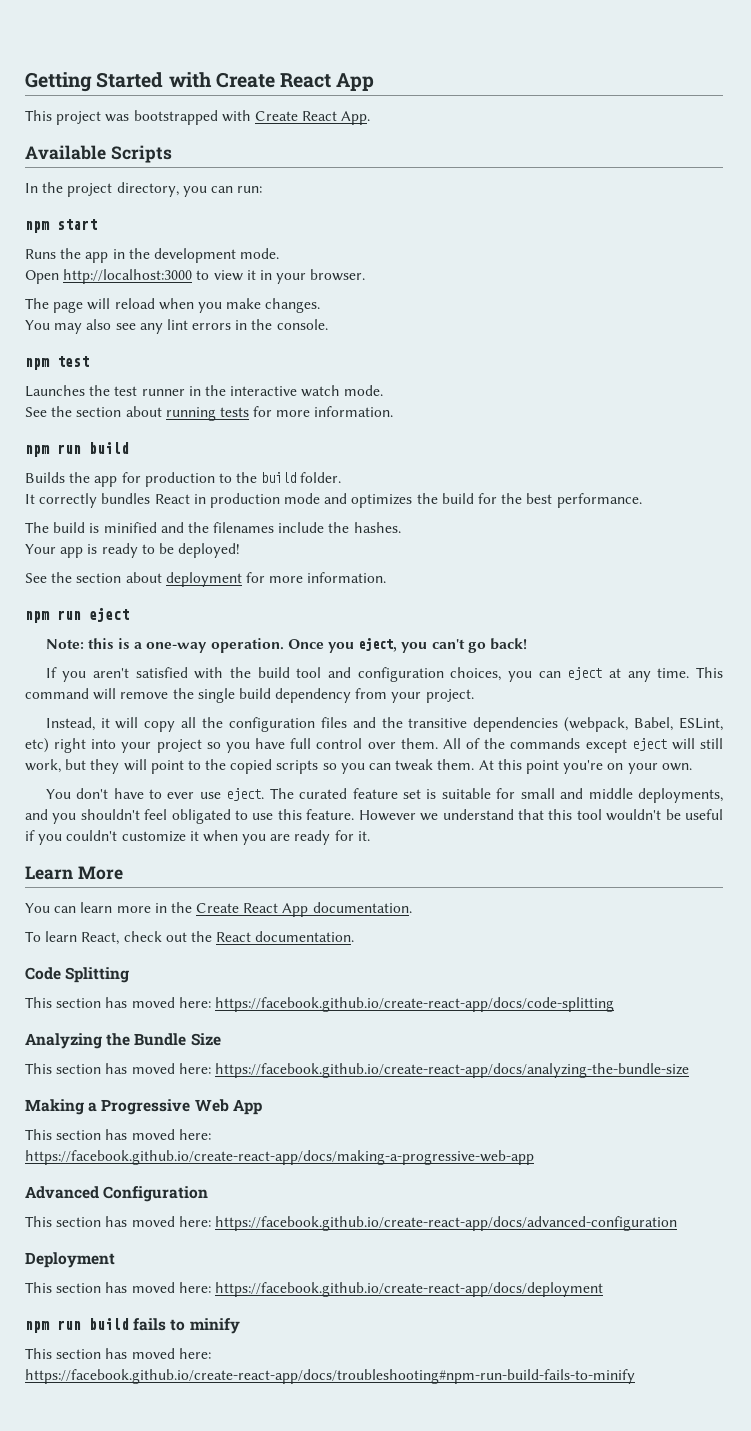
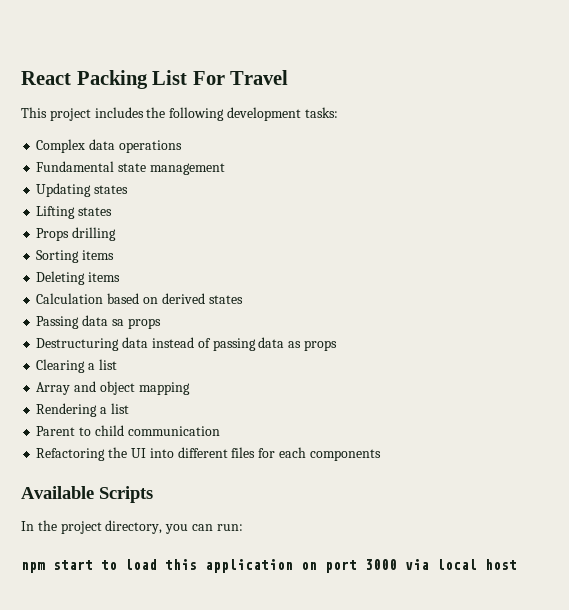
- Getting Started with Create React App
- This project was bootstrapped with Create React App.
+ React Packing List For Travel
+ This project includes the following development tasks:
+ Complex data operations
+ Fundamental state management
+ Updating states
+ Lifting states
+ Props drilling
+ Sorting items
+ Deleting items
+ Calculation based on derived states
+ Passing data sa props
+ Destructuring data instead of passing data as props
+ Clearing a list
+ Array and object mapping
+ Rendering a list
+ Parent to child communication
+ Refactoring the UI into different files for each components
- npm start
- Runs the app in the development mode.
- Open http://localhost:3000 to view it in your browser.
- The page will reload when you make changes.
- You may also see any lint errors in the console.
- npm test
- Launches the test runner in the interactive watch mode.
- See the section about running tests for more information.
- npm run build
- Builds the app for production to the build folder.
- It correctly bundles React in production mode and optimizes the build for the best performance.
- The build is minified and the filenames include the hashes.
- Your app is ready to be deployed!
- See the section about deployment for more information.
- npm run eject
- Note: this is a one-way operation. Once you eject, you can't go back!
- If you aren't satisfied with the build tool and configuration choices, you can eject at any time. This command will remove the single build dependency from your project.
- Instead, it will copy all the configuration files and the transitive dependencies (webpack, Babel, ESLint, etc) right into your project so you have full control over them. All of the commands except eject will still work, but they will point to the copied scripts so you can tweak them. At this point you're on your own.
- You don't have to ever use eject. The curated feature set is suitable for small and middle deployments, and you shouldn't feel obligated to use this feature. However we understand that this tool wouldn't be useful if you couldn't customize it when you are ready for it.
- Learn More
- You can learn more in the Create React App documentation.
- To learn React, check out the React documentation.
- Code Splitting
- This section has moved here: https://facebook.github.io/create-react-app/docs/code-splitting
- Analyzing the Bundle Size
- This section has moved here: https://facebook.github.io/create-react-app/docs/analyzing-the-bundle-size
- Making a Progressive Web App
- This section has moved here: https://facebook.github.io/create-react-app/docs/making-a-progressive-web-app
- Advanced Configuration
- This section has moved here: https://facebook.github.io/create-react-app/docs/advanced-configuration
- Deployment
- This section has moved here: https://facebook.github.io/create-react-app/docs/deployment
- npm run build fails to minify
- This section has moved here: https://facebook.github.io/create-react-app/docs/troubleshooting#npm-run-build-fails-to-minify
+ npm start to load this application on port 3000 via local host

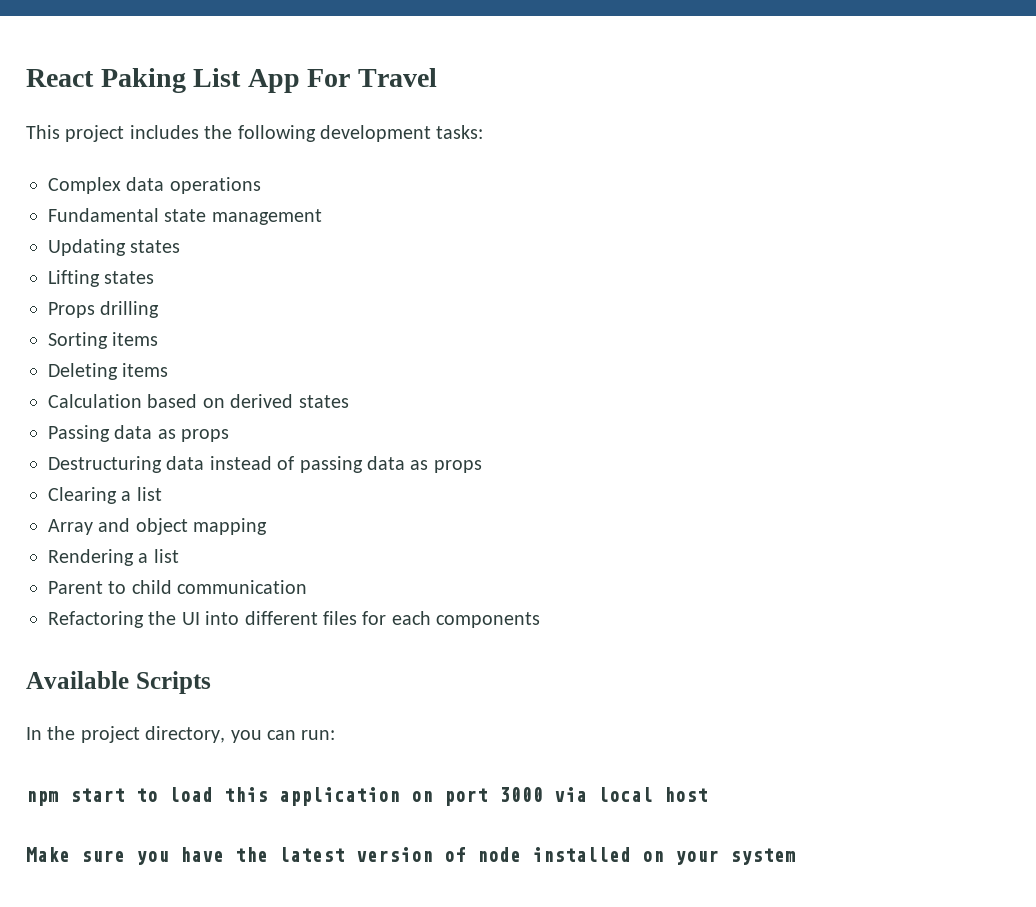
- React Packing List For Travel
+ React Paking List App For Travel
- Passing data sa props
+ Passing data as props
+ Make sure you have the latest version of node installed on your system

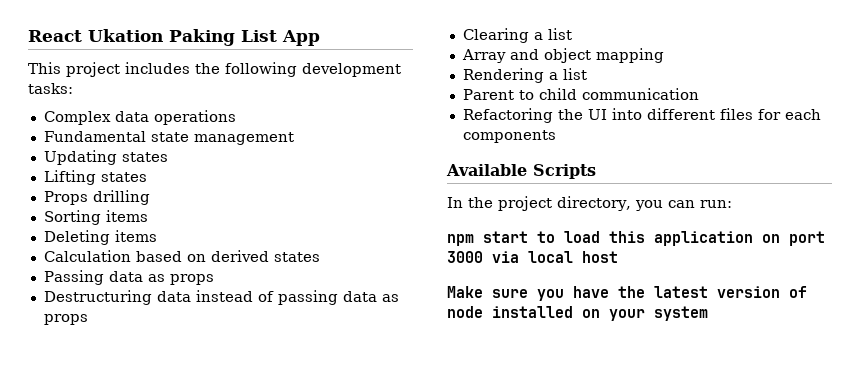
- React Paking List App For Travel
+ React Ukation Paking List App

